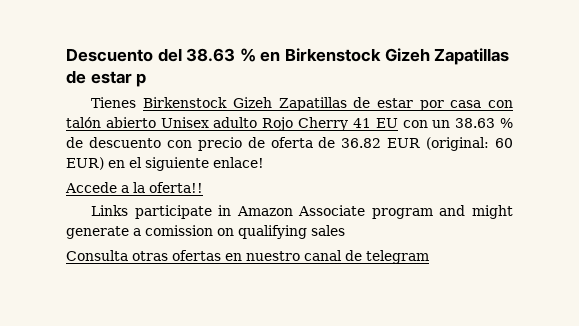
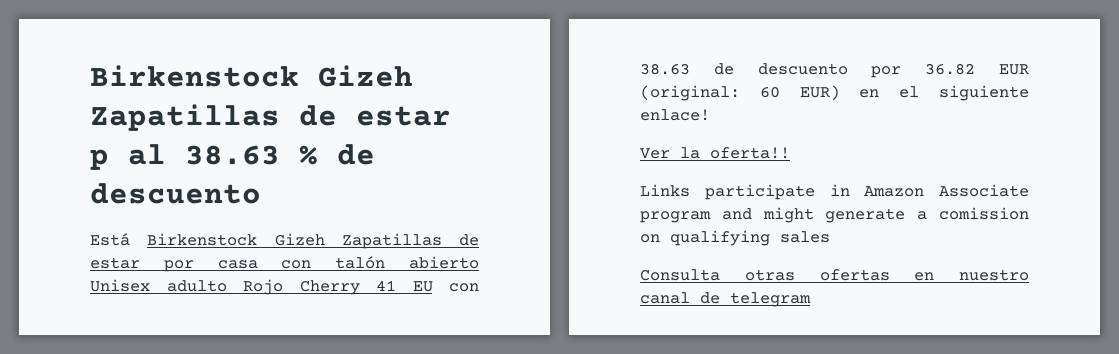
- Descuento del 38.63 % en Birkenstock Gizeh Zapatillas de estar p
- Tienes Birkenstock Gizeh Zapatillas de estar por casa con talón abierto Unisex adulto Rojo Cherry 41 EU con un 38.63 % de descuento con precio de oferta de 36.82 EUR (original: 60 EUR) en el siguiente enlace!
+ Birkenstock Gizeh Zapatillas de estar p al 38.63 % de descuento
+ Está Birkenstock Gizeh Zapatillas de estar por casa con talón abierto Unisex adulto Rojo Cherry 41 EU con 38.63 de descuento por 36.82 EUR (original: 60 EUR) en el siguiente enlace!
- Accede a la oferta!!
+ Ver la oferta!!

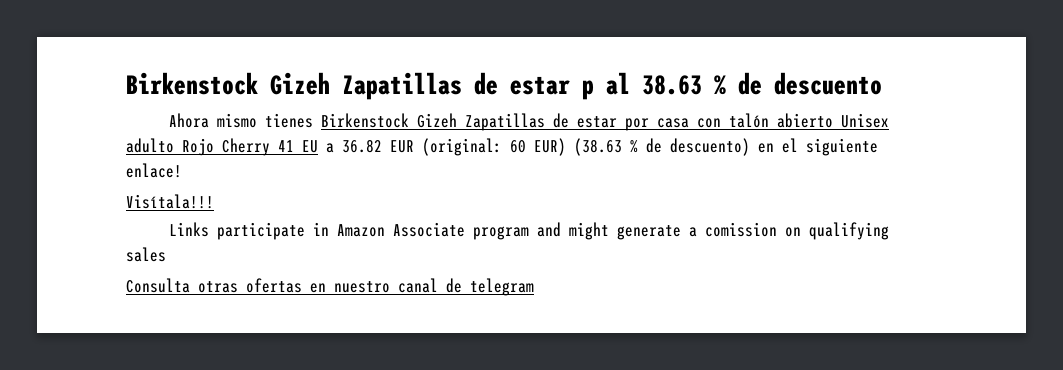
- Está Birkenstock Gizeh Zapatillas de estar por casa con talón abierto Unisex adulto Rojo Cherry 41 EU con 38.63 de descuento por 36.82 EUR (original: 60 EUR) en el siguiente enlace!
+ Ahora mismo tienes Birkenstock Gizeh Zapatillas de estar por casa con talón abierto Unisex adulto Rojo Cherry 41 EU a 36.82 EUR (original: 60 EUR) (38.63 % de descuento) en el siguiente enlace!
- Ver la oferta!!
+ Visítala!!!

